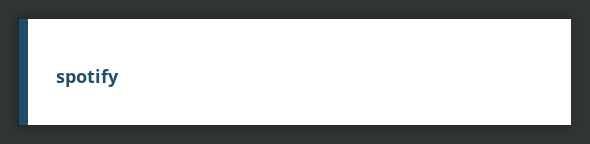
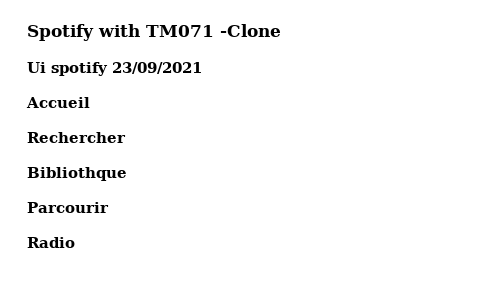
- spotify
+ Spotify with TM071 -Clone
+ Ui spotify 23/09/2021
+ Accueil
+ Rechercher
+ Bibliothque
+ Parcourir
+ Radio

